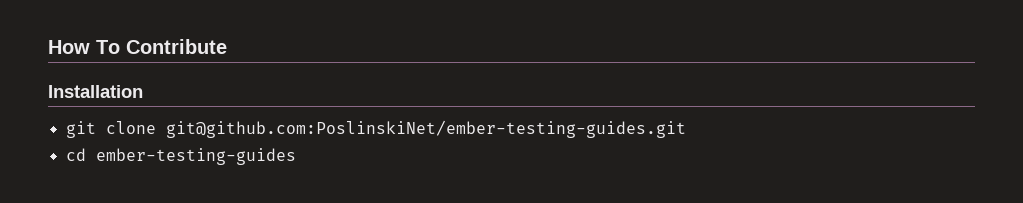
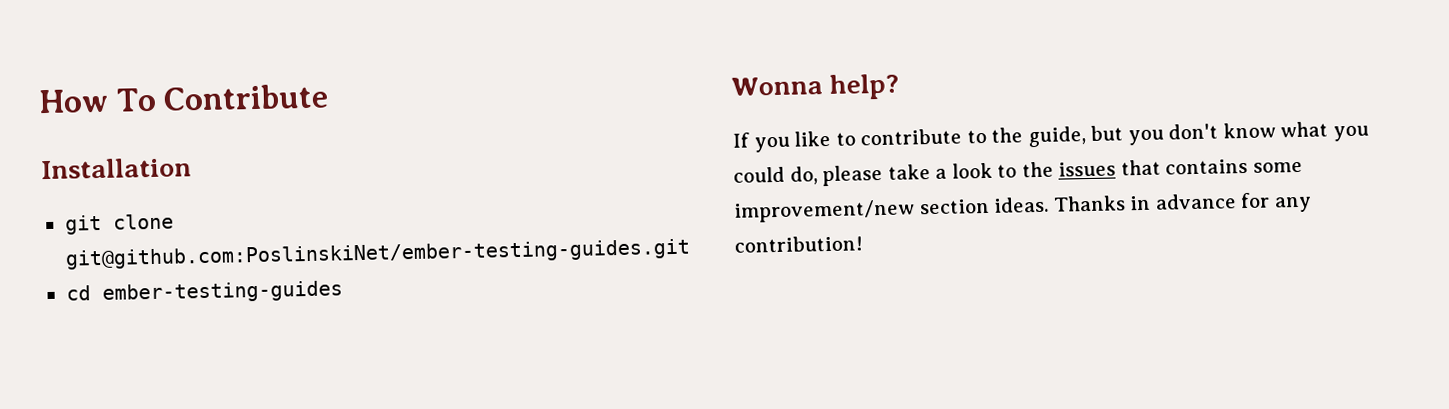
+ Wonna help?
+ If you like to contribute to the guide, but you don't know what you could do, please take a look to the issues that contains some improvement/new section ideas. Thanks in advance for any contribution!

